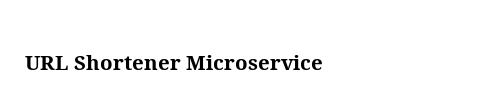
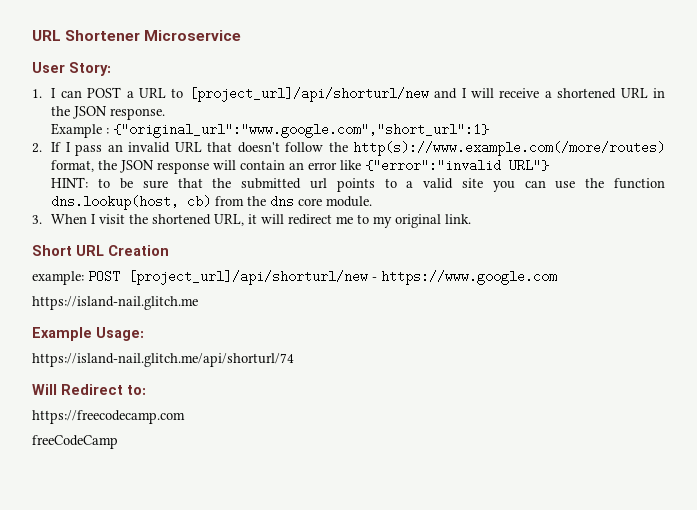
+ User Story:
+ 1. I can POST a URL to [project_url]/api/shorturl/new and I will receive a shortened URL in the JSON response.
+ Example : {"original_url":"www.google.com","short_url":1}
+ 2. If I pass an invalid URL that doesn't follow the http(s)://www.example.com(/more/routes) format, the JSON response will contain an error like {"error":"invalid URL"}
+ HINT: to be sure that the submitted url points to a valid site you can use the function dns.lookup(host, cb) from the dns core module.
+ 3. When I visit the shortened URL, it will redirect me to my original link.
+ Short URL Creation
+ example: POST [project_url]/api/shorturl/new - https://www.google.com
+ https://island-nail.glitch.me
+ Example Usage:
+ https://island-nail.glitch.me/api/shorturl/74
+ Will Redirect to:
+ https://freecodecamp.com
+ freeCodeCamp

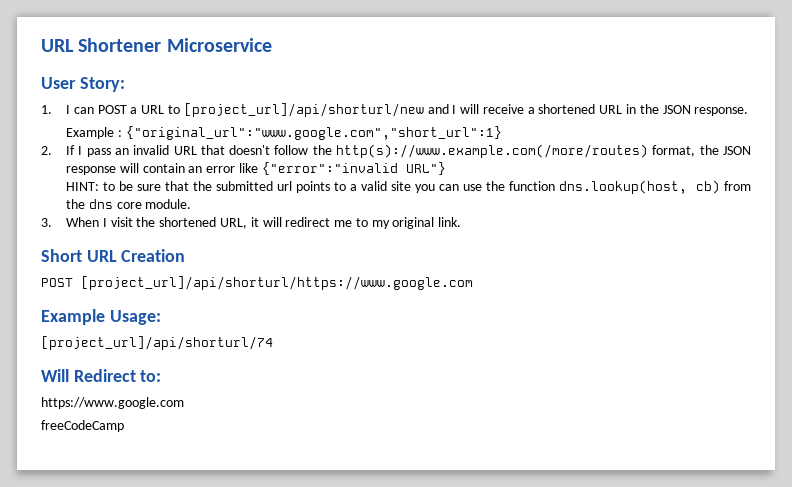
- example: POST [project_url]/api/shorturl/new - https://www.google.com
- https://island-nail.glitch.me
+ POST [project_url]/api/shorturl/https://www.google.com
- https://island-nail.glitch.me/api/shorturl/74
+ [project_url]/api/shorturl/74
- https://freecodecamp.com
+ https://www.google.com

